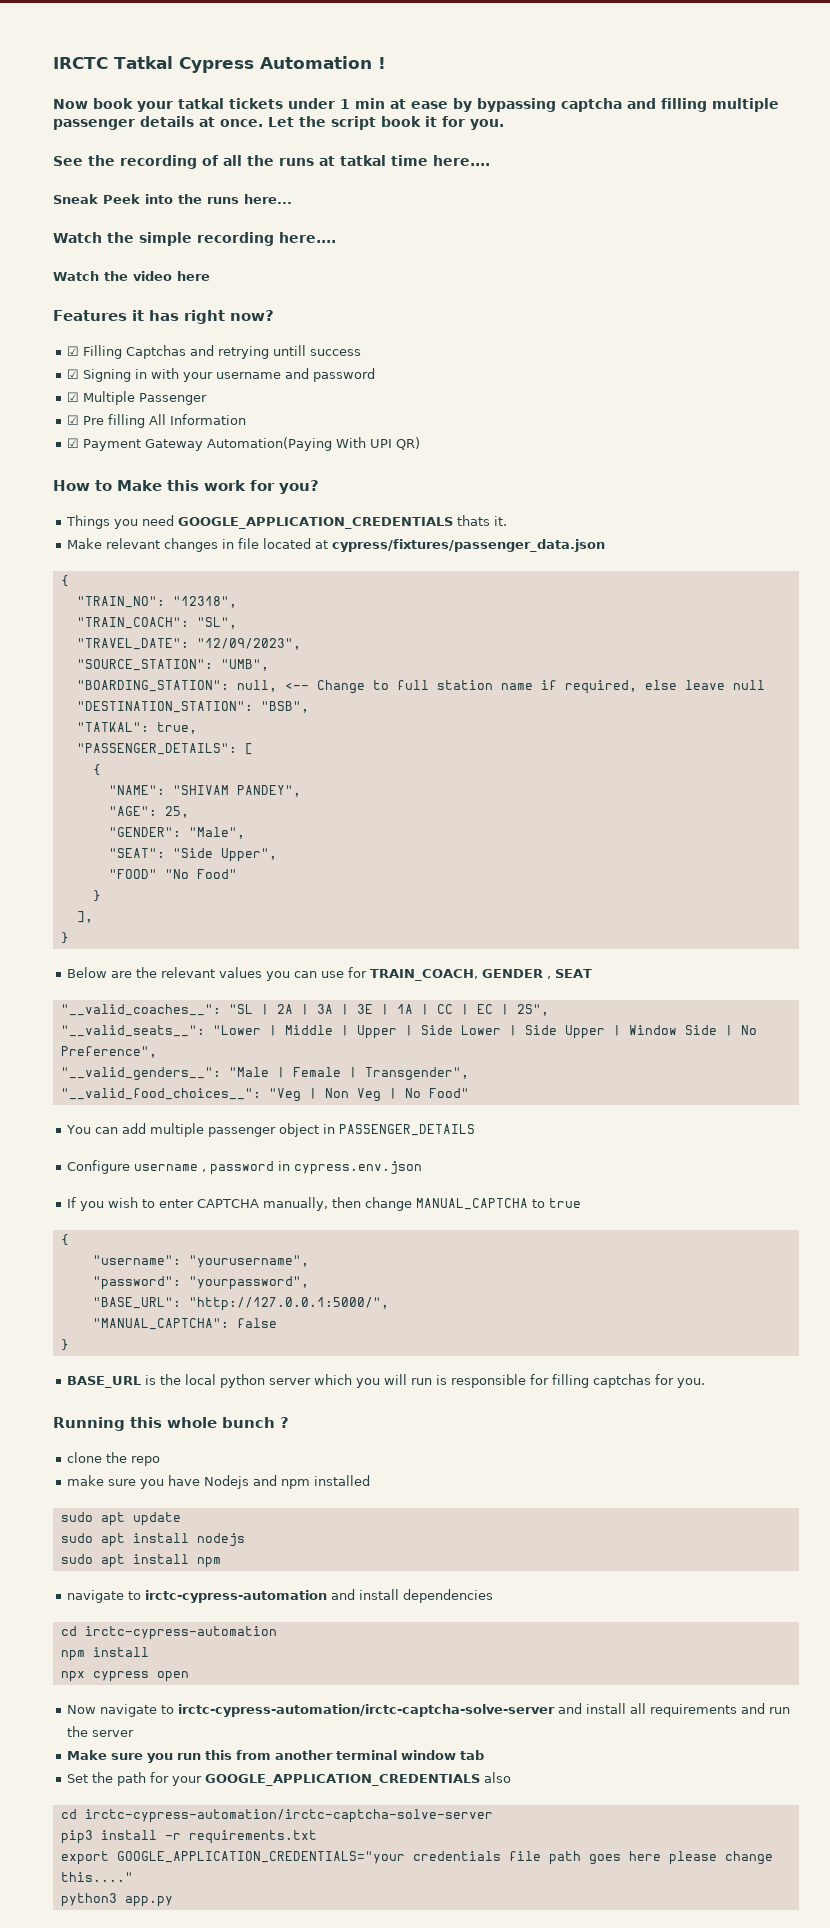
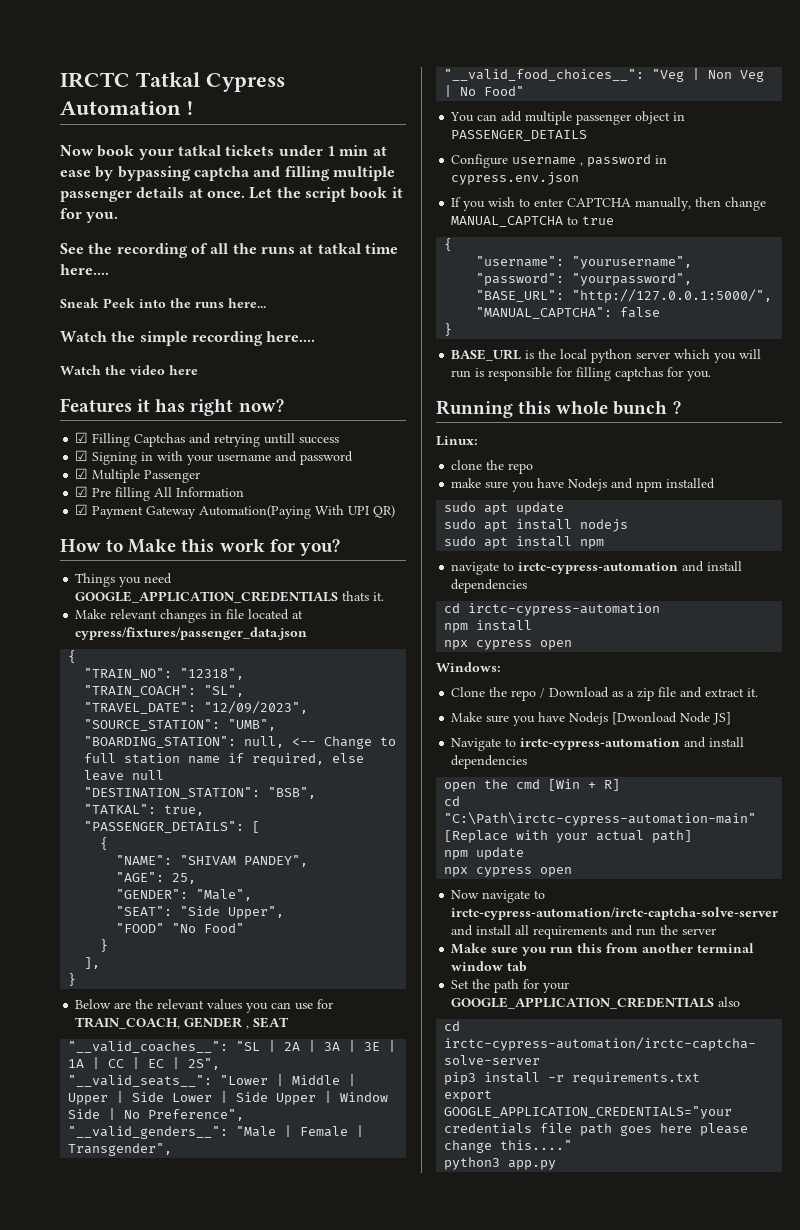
+ Linux:
+ Windows:
+ Clone the repo / Download as a zip file and extract it.
+ Make sure you have Nodejs [Dwonload Node JS]
+ Navigate to irctc-cypress-automation and install dependencies
+ open the cmd [Win + R]
+ cd "C:\Path\irctc-cypress-automation-main" [Replace with your actual path]
+ npm update
+ npx cypress open

